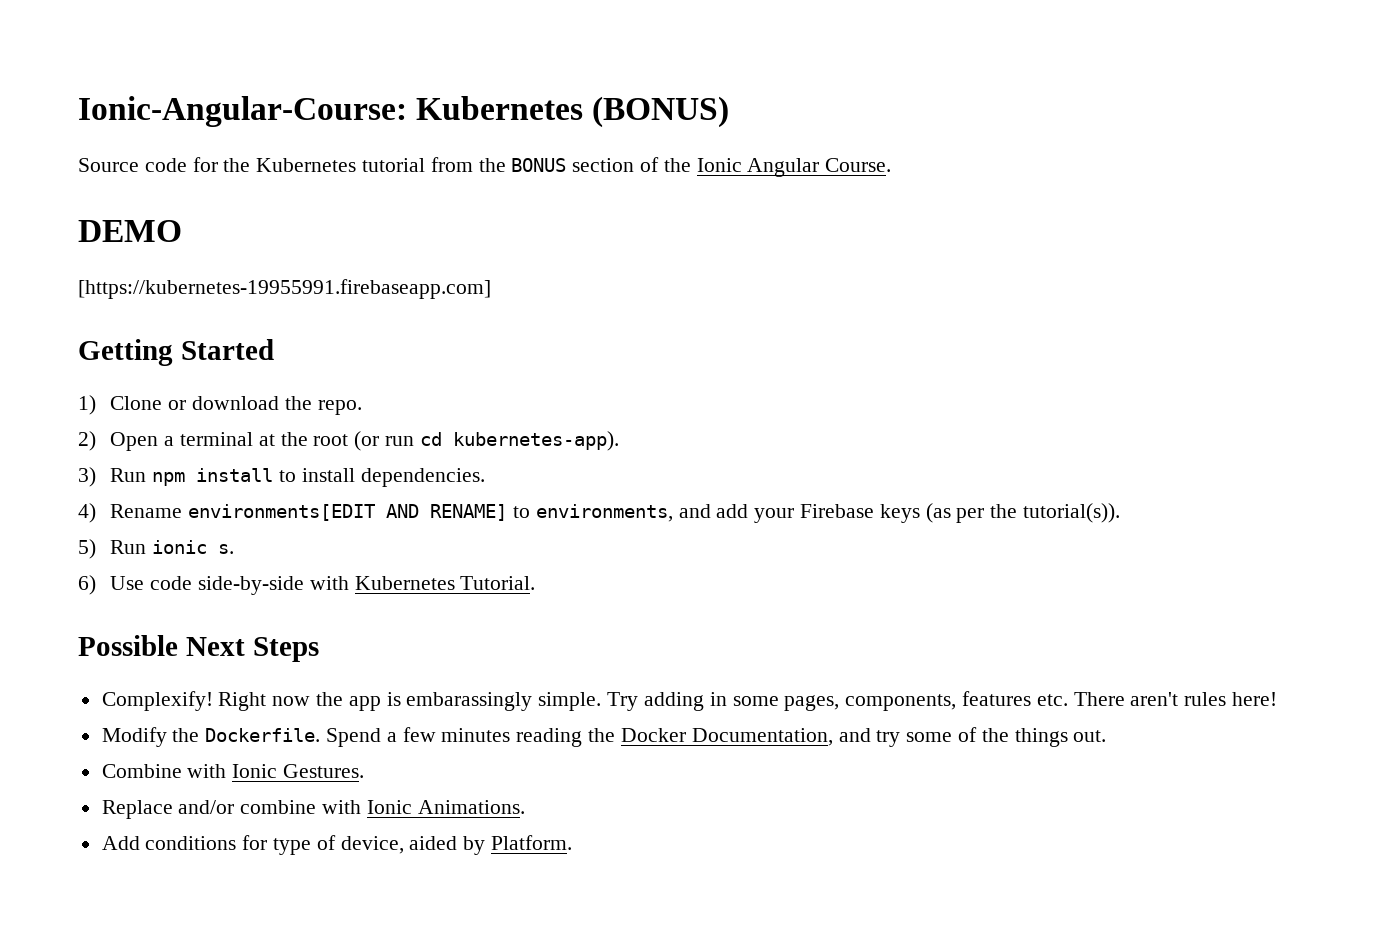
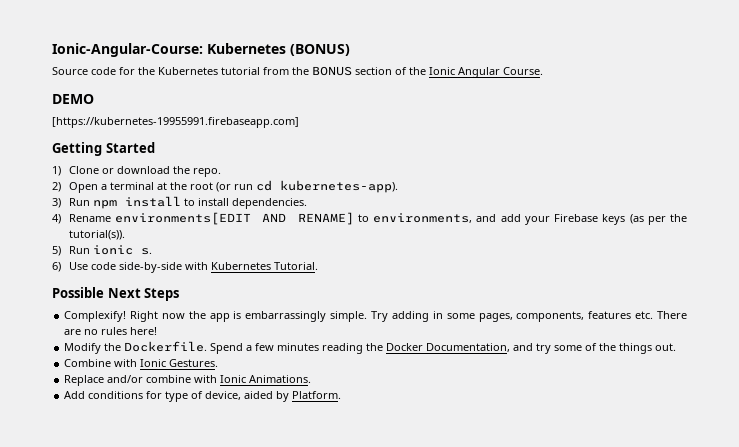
- Right now the app is embarassingly simple.
+ Right now the app is embarrassingly simple.
- Try adding in some pages, components, features etc. There aren't rules here!
+ Try adding in some pages, components, features etc. There are no rules here!

